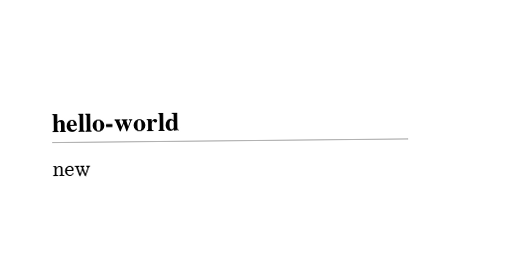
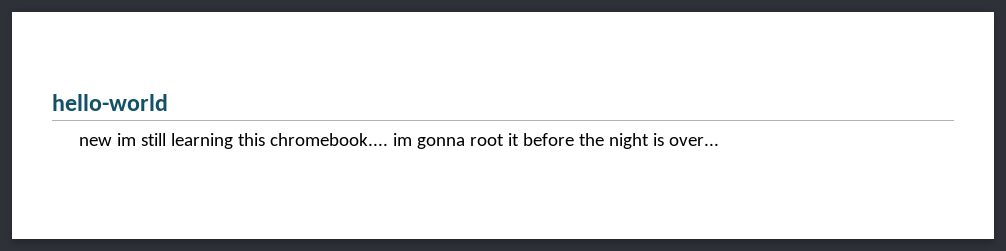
- new
+ new im still learning this chromebook.... im gonna root it before the night is over...

